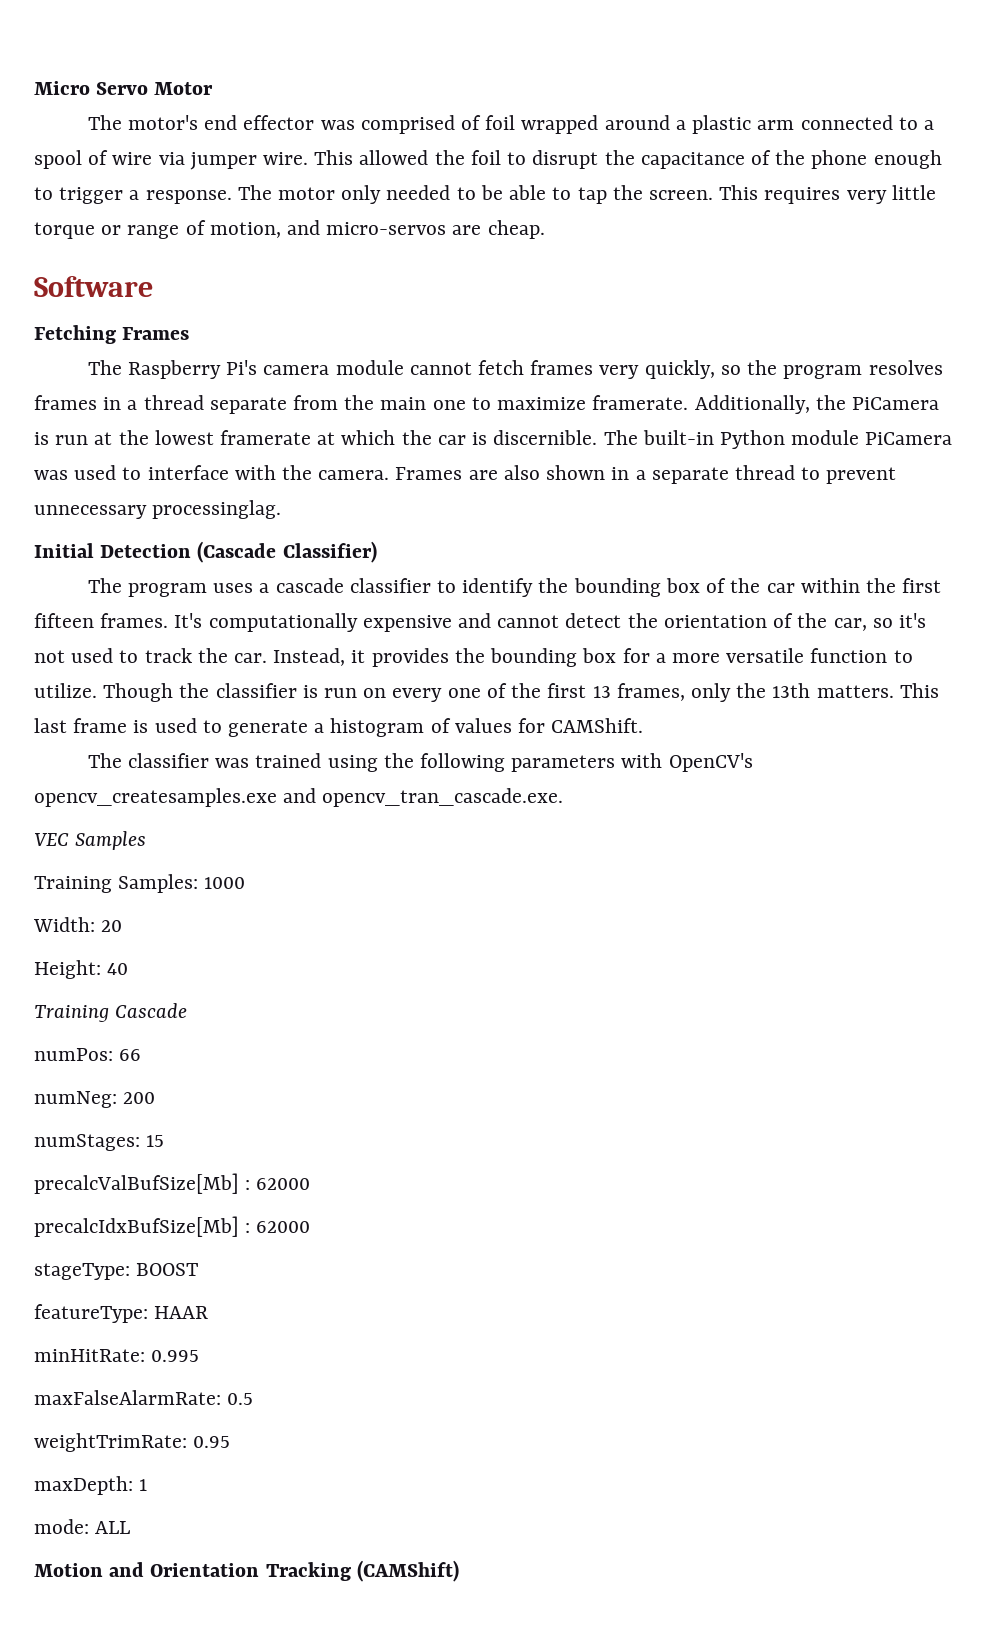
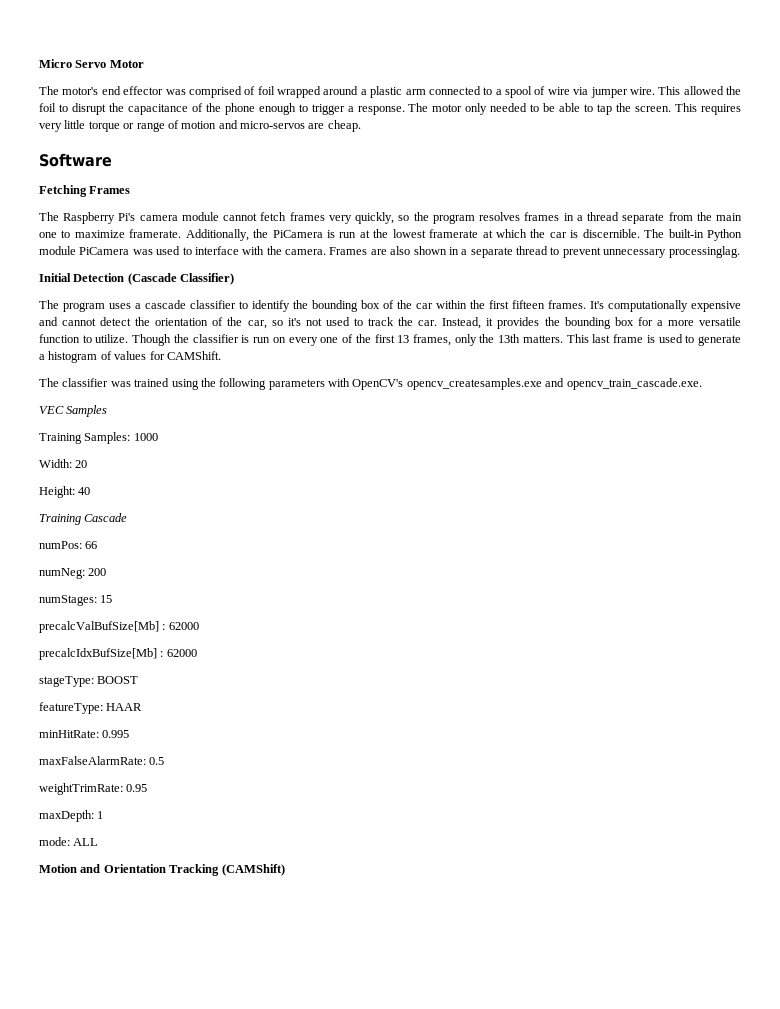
- This requires very little torque or range of motion, and micro-servos are cheap.
+ This requires very little torque or range of motion and micro-servos are cheap.
- The classifier was trained using the following parameters with OpenCV's opencv_createsamples.exe and opencv_tran_cascade.exe.
+ The classifier was trained using the following parameters with OpenCV's opencv_createsamples.exe and opencv_train_cascade.exe.

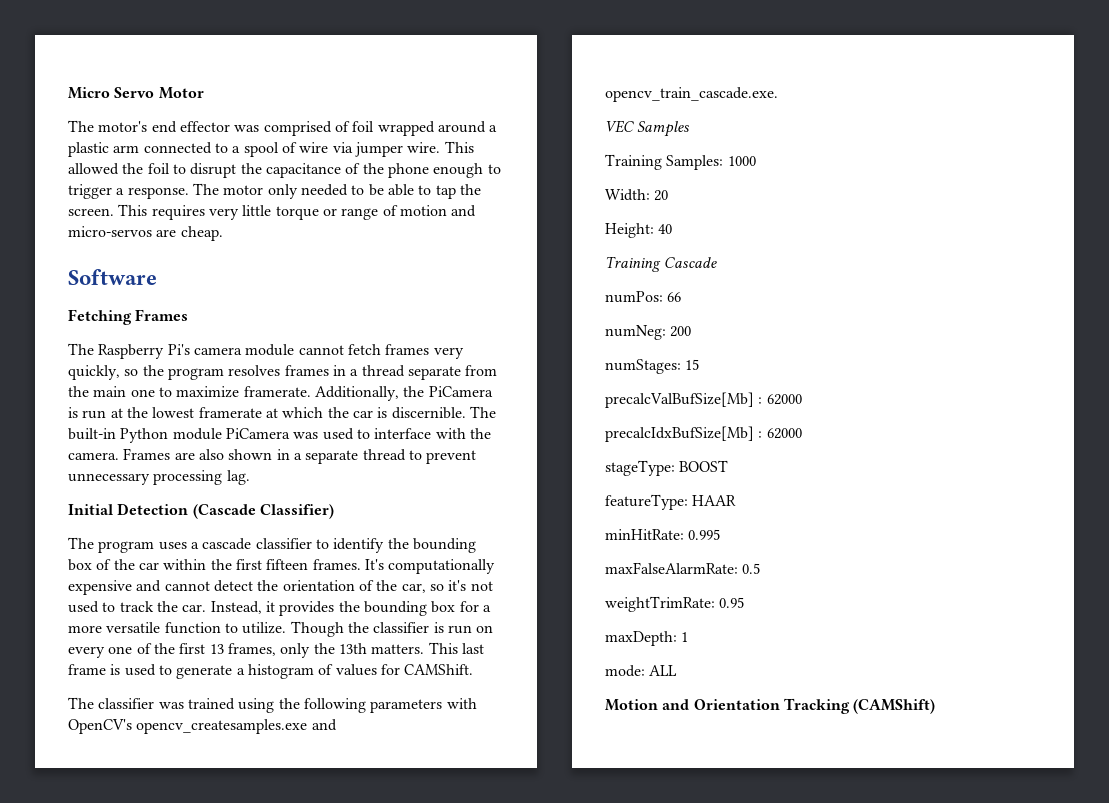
- Frames are also shown in a separate thread to prevent unnecessary processinglag.
+ Frames are also shown in a separate thread to prevent unnecessary processing lag.

